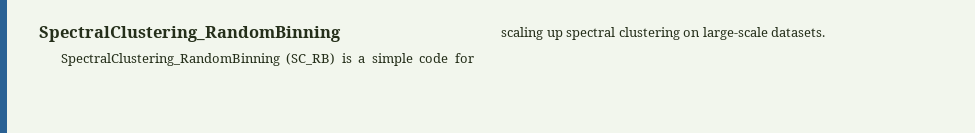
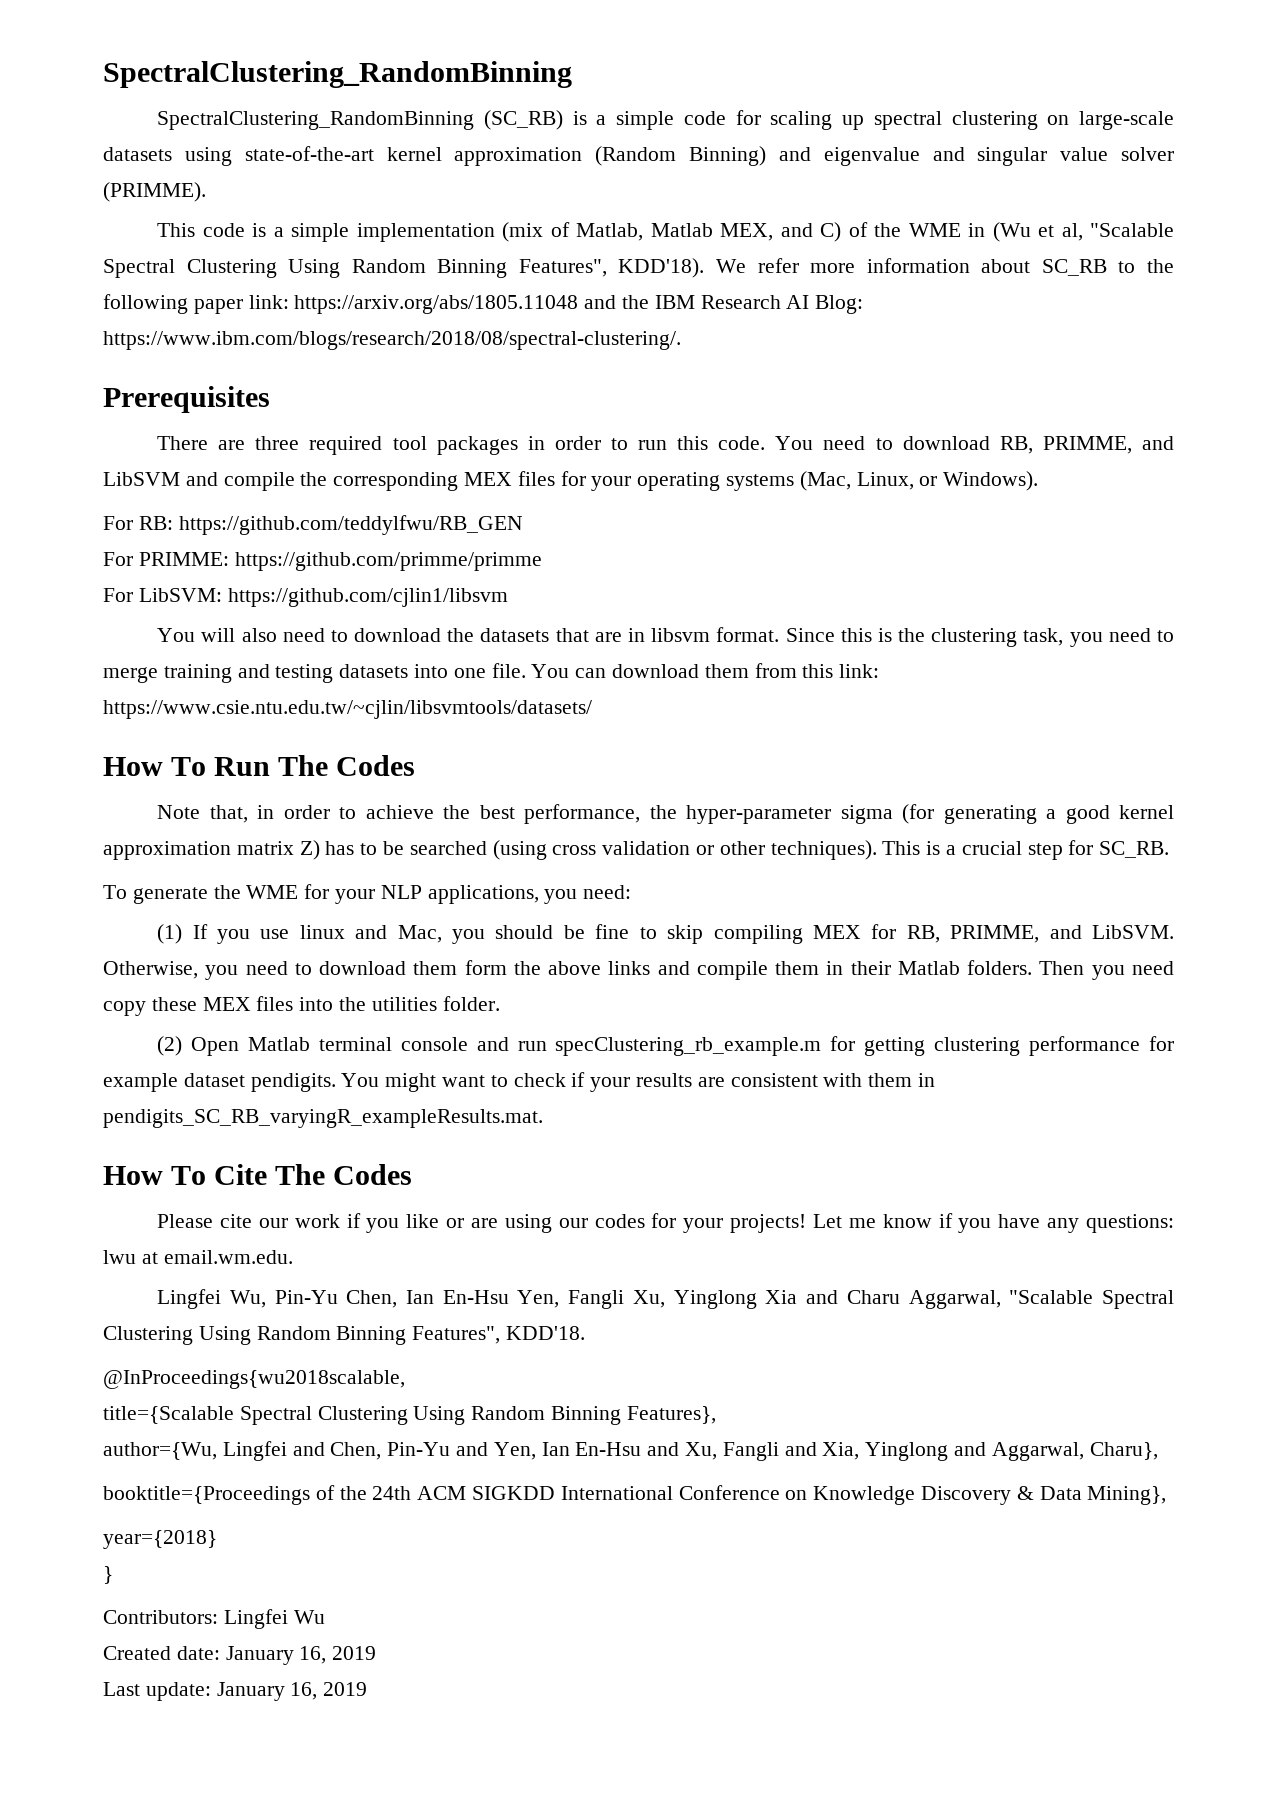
- SpectralClustering_RandomBinning (SC_RB) is a simple code for scaling up spectral clustering on large-scale datasets.
+ SpectralClustering_RandomBinning (SC_RB) is a simple code for scaling up spectral clustering on large-scale datasets using state-of-the-art kernel approximation (Random Binning) and eigenvalue and singular value solver (PRIMME).
+ This code is a simple implementation (mix of Matlab, Matlab MEX, and C) of the WME in (Wu et al, "Scalable Spectral Clustering Using Random Binning Features", KDD'18). We refer more information about SC_RB to the following paper link: https://arxiv.org/abs/1805.11048 and the IBM Research AI Blog: https://www.ibm.com/blogs/research/2018/08/spectral-clustering/.
+ Prerequisites
+ There are three required tool packages in order to run this code. You need to download RB, PRIMME, and LibSVM and compile the corresponding MEX files for your operating systems (Mac, Linux, or Windows).
+ For RB: https://github.com/teddylfwu/RB_GEN
+ For PRIMME: https://github.com/primme/primme
+ For LibSVM: https://github.com/cjlin1/libsvm
+ You will also need to download the datasets that are in libsvm format. Since this is the clustering task, you need to merge training and testing datasets into one file. You can download them from this link: https://www.csie.ntu.edu.tw/~cjlin/libsvmtools/datasets/
+ How To Run The Codes
+ Note that, in order to achieve the best performance, the hyper-parameter sigma (for generating a good kernel approximation matrix Z) has to be searched (using cross validation or other techniques). This is a crucial step for SC_RB.
+ To generate the WME for your NLP applications, you need:
+ (1) If you use linux and Mac, you should be fine to skip compiling MEX for RB, PRIMME, and LibSVM. Otherwise, you need to download them form the above links and compile them in their Matlab folders. Then you need copy these MEX files into the utilities folder.
+ (2) Open Matlab terminal console and run specClustering_rb_example.m for getting clustering performance for example dataset pendigits. You might want to check if your results are consistent with them in pendigits_SC_RB_varyingR_exampleResults.mat.
+ How To Cite The Codes
+ Please cite our work if you like or are using our codes for your projects! Let me know if you have any questions: lwu at email.wm.edu.
+ Lingfei Wu, Pin-Yu Chen, Ian En-Hsu Yen, Fangli Xu, Yinglong Xia and Charu Aggarwal, "Scalable Spectral Clustering Using Random Binning Features", KDD'18.
+ @InProceedings{wu2018scalable,
+ title={Scalable Spectral Clustering Using Random Binning Features},
+ author={Wu, Lingfei and Chen, Pin-Yu and Yen, Ian En-Hsu and Xu, Fangli and Xia, Yinglong and Aggarwal, Charu},
+ booktitle={Proceedings of the 24th ACM SIGKDD International Conference on Knowledge Discovery & Data Mining},
+ year={2018}
+ }
+ Contributors: Lingfei Wu
+ Created date: January 16, 2019
+ Last update: January 16, 2019

